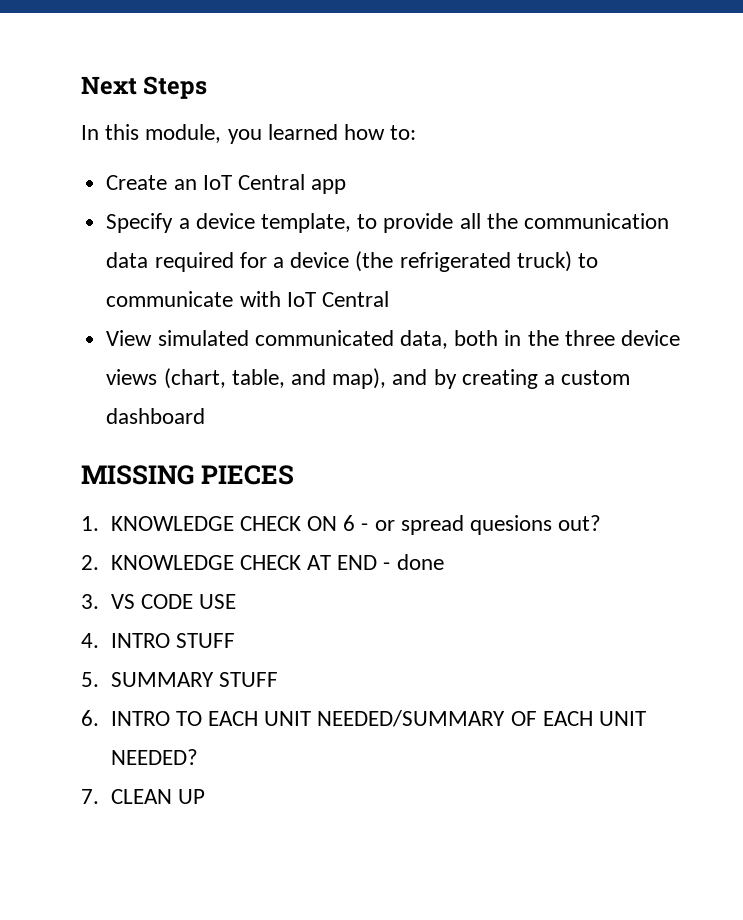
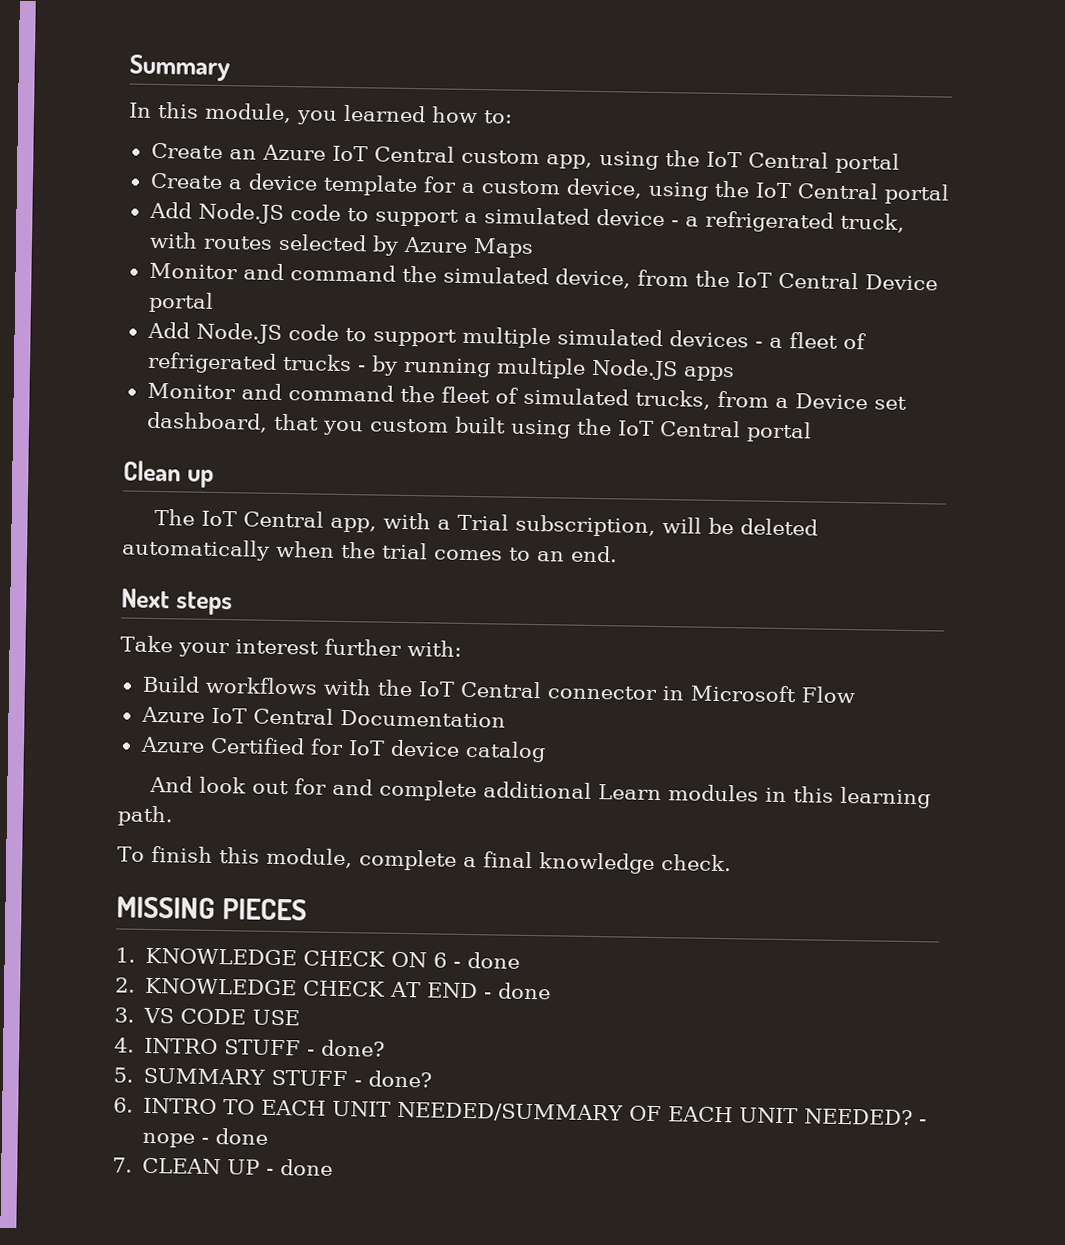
- Next Steps
+ Summary
- Create an IoT Central app
- Specify a device template, to provide all the communication data required for a device (the refrigerated truck) to communicate with IoT Central
- View simulated communicated data, both in the three device views (chart, table, and map), and by creating a custom dashboard
+ Create an Azure IoT Central custom app, using the IoT Central portal
+ Create a device template for a custom device, using the IoT Central portal
+ Add Node.JS code to support a simulated device - a refrigerated truck, with routes selected by Azure Maps
+ Monitor and command the simulated device, from the IoT Central Device portal
+ Add Node.JS code to support multiple simulated devices - a fleet of refrigerated trucks - by running multiple Node.JS apps
+ Monitor and command the fleet of simulated trucks, from a Device set dashboard, that you custom built using the IoT Central portal
+ Clean up
+ The IoT Central app, with a Trial subscription, will be deleted automatically when the trial comes to an end.
+ Next steps
+ Take your interest further with:
+ Build workflows with the IoT Central connector in Microsoft Flow
+ Azure IoT Central Documentation
+ Azure Certified for IoT device catalog
+ And look out for and complete additional Learn modules in this learning path.
+ To finish this module, complete a final knowledge check.
- 1. KNOWLEDGE CHECK ON 6 - or spread quesions out?
+ 1. KNOWLEDGE CHECK ON 6 - done
- 4. INTRO STUFF
+ 4. INTRO STUFF - done?
- 5. SUMMARY STUFF
+ 5. SUMMARY STUFF - done?
+ - nope - done
- 7. CLEAN UP
+ 7. CLEAN UP - done

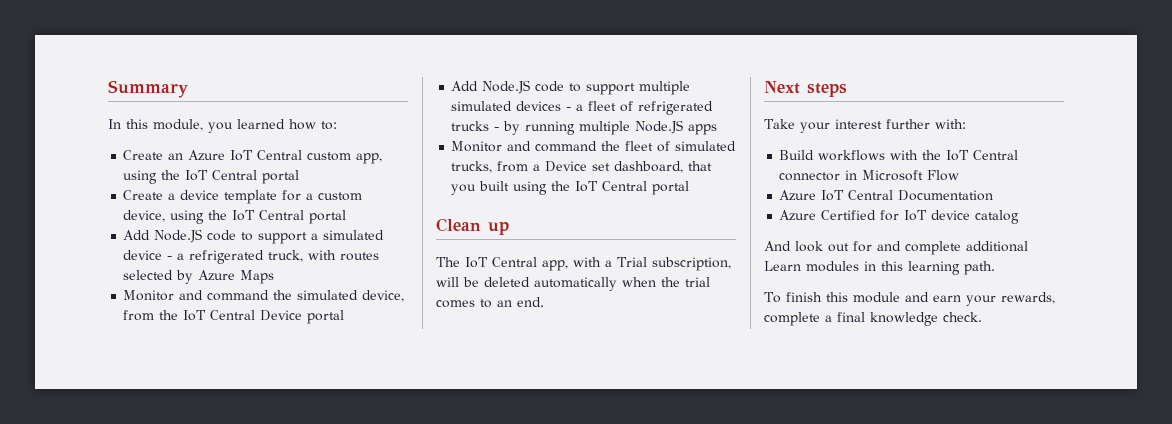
- Monitor and command the fleet of simulated trucks, from a Device set dashboard, that you custom built using the IoT Central portal
+ Monitor and command the fleet of simulated trucks, from a Device set dashboard, that you built using the IoT Central portal
- To finish this module, complete a final knowledge check.
+ To finish this module and earn your rewards, complete a final knowledge check.
- MISSING PIECES
- 1. KNOWLEDGE CHECK ON 6 - done
- 2. KNOWLEDGE CHECK AT END - done
- 3. VS CODE USE
- 4. INTRO STUFF - done?
- 5. SUMMARY STUFF - done?
- 6. INTRO TO EACH UNIT NEEDED/SUMMARY OF EACH UNIT NEEDED? - nope - done
- 7. CLEAN UP - done

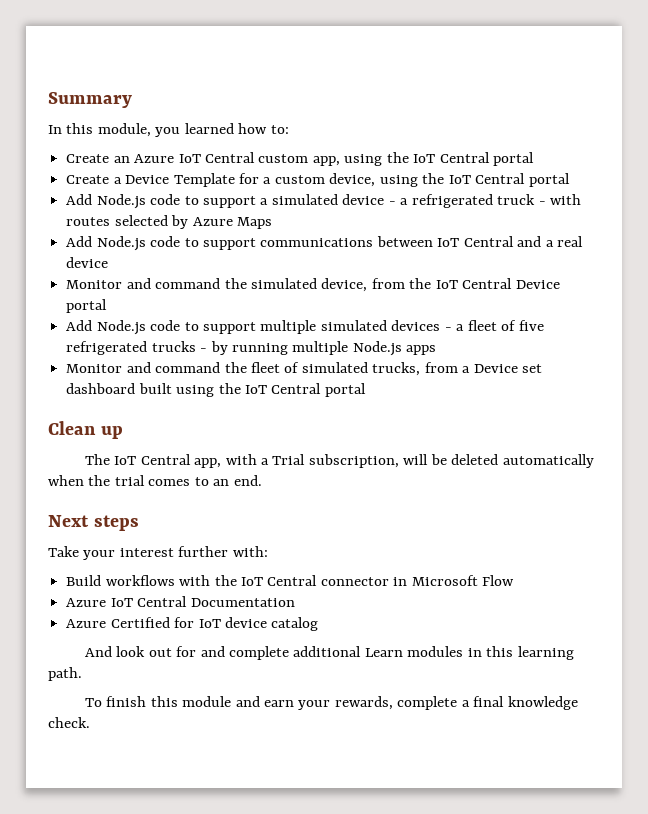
- Create a device template for a custom device, using the IoT Central portal
+ Create a Device Template for a custom device, using the IoT Central portal
- Add Node.JS code to support a simulated device - a refrigerated truck, with routes selected by Azure Maps
+ Add Node.js code to support a simulated device - a refrigerated truck - with routes selected by Azure Maps
+ Add Node.js code to support communications between IoT Central and a real device
- Add Node.JS code to support multiple simulated devices - a fleet of refrigerated trucks - by running multiple Node.JS apps
+ Add Node.js code to support multiple simulated devices - a fleet of five refrigerated trucks - by running multiple Node.js apps
- Monitor and command the fleet of simulated trucks, from a Device set dashboard, that you built using the IoT Central portal
+ Monitor and command the fleet of simulated trucks, from a Device set dashboard built using the IoT Central portal

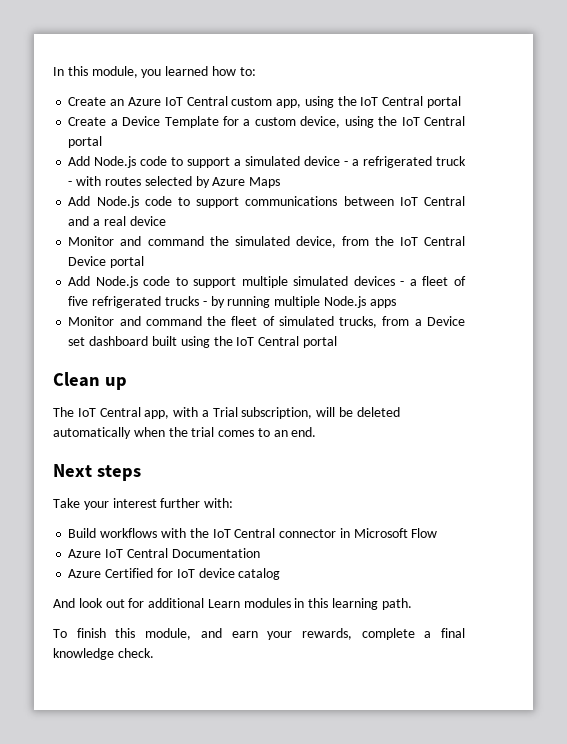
- Summary
- And look out for and complete additional Learn modules in this learning path.
+ And look out for additional Learn modules in this learning path.
- To finish this module and earn your rewards, complete a final knowledge check.
+ To finish this module, and earn your rewards, complete a final knowledge check.

